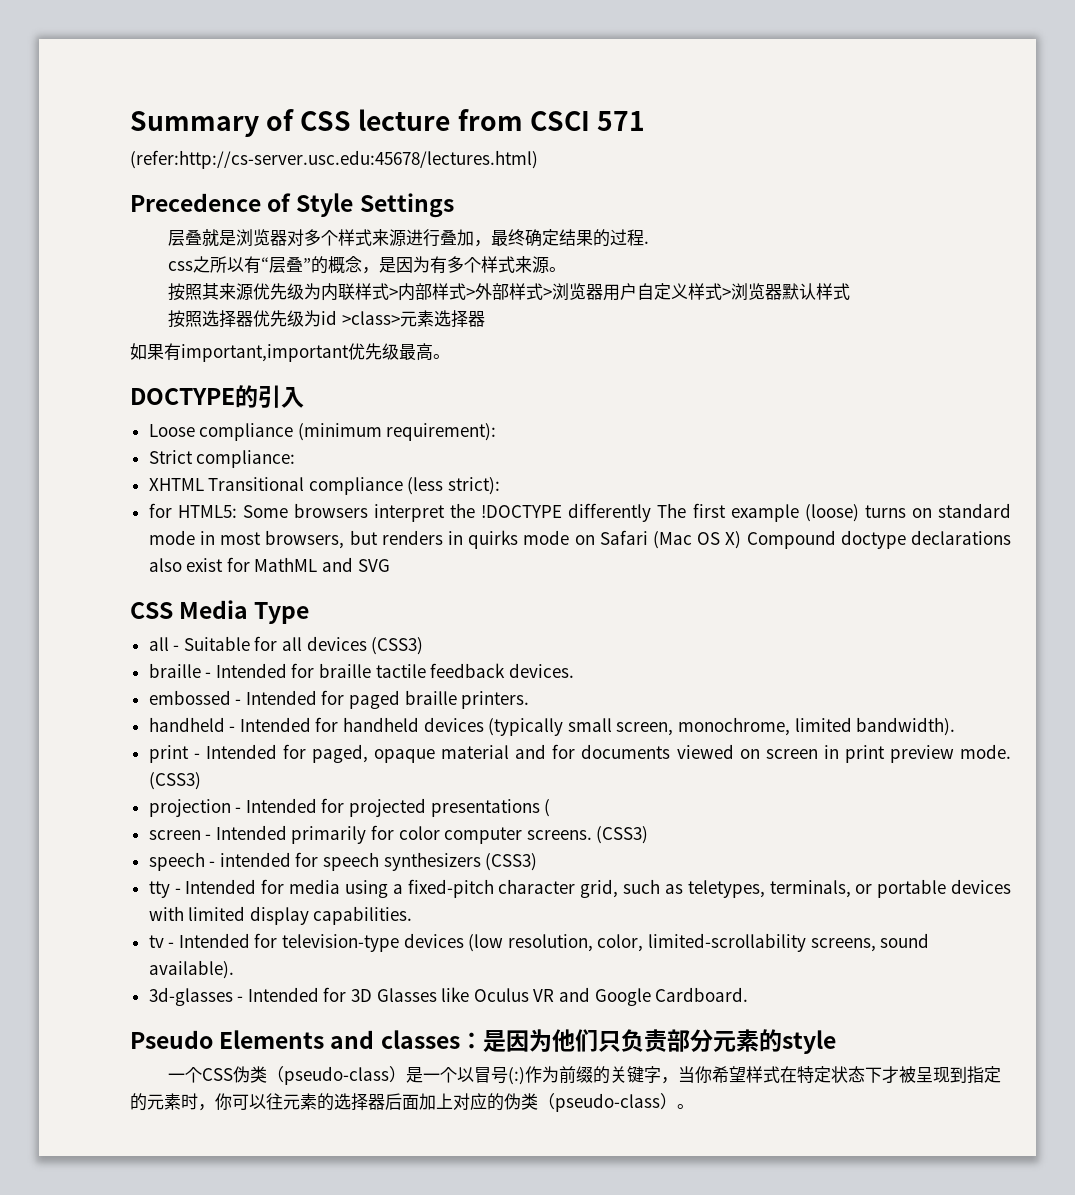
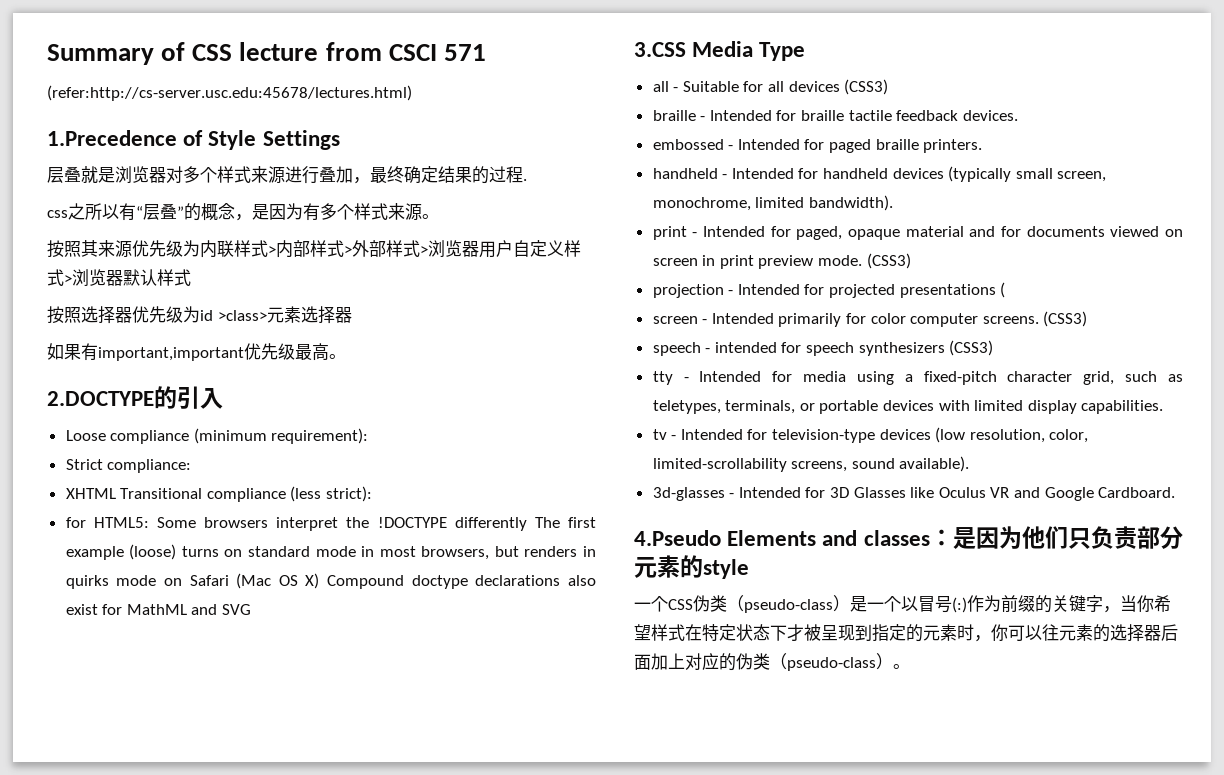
- Precedence of Style Settings
+ 1.Precedence of Style Settings
- DOCTYPE的引入
+ 2.DOCTYPE的引入
- CSS Media Type
+ 3.CSS Media Type
- Pseudo Elements and classes：是因为他们只负责部分元素的style
+ 4.Pseudo Elements and classes：是因为他们只负责部分元素的style

